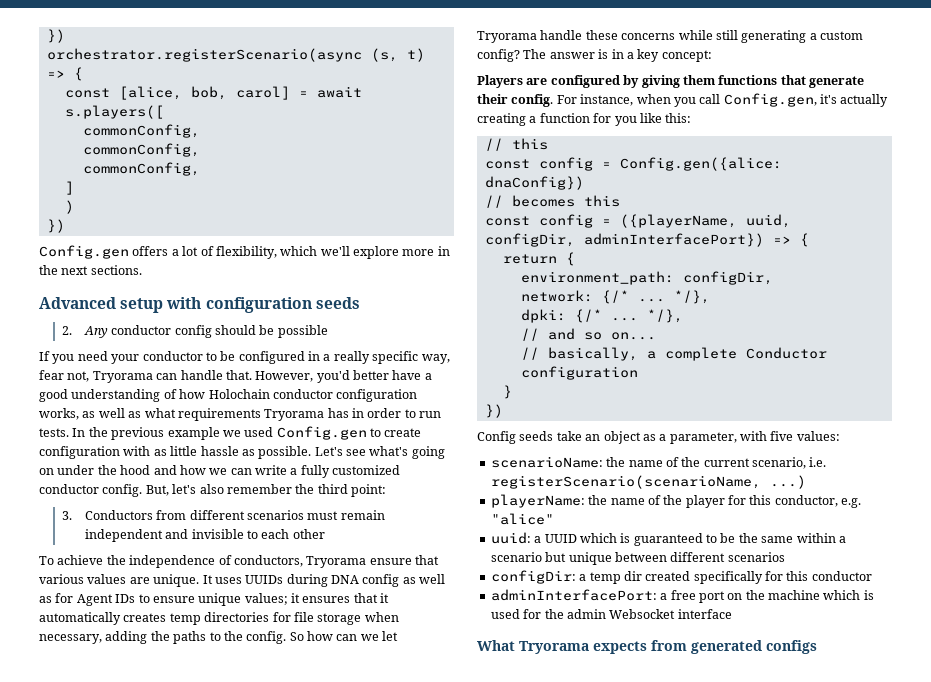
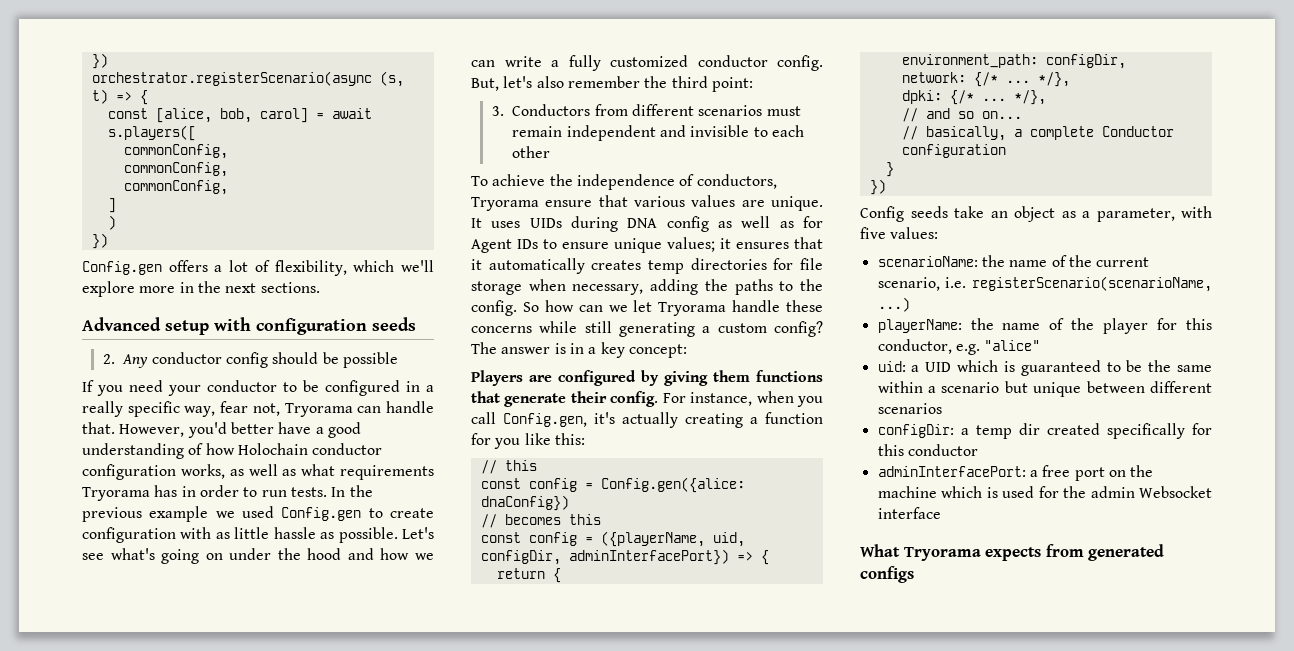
- It uses UUIDs during DNA config as well as for Agent IDs to ensure unique values; it ensures that it automatically creates temp directories for file storage when necessary, adding the paths to the config.
+ It uses UIDs during DNA config as well as for Agent IDs to ensure unique values; it ensures that it automatically creates temp directories for file storage when necessary, adding the paths to the config.
- const config = ({playerName, uuid, configDir, adminInterfacePort}) => {
+ const config = ({playerName, uid, configDir, adminInterfacePort}) => {
- uuid: a UUID which is guaranteed to be the same within a scenario but unique between different scenarios
+ uid: a UID which is guaranteed to be the same within a scenario but unique between different scenarios

